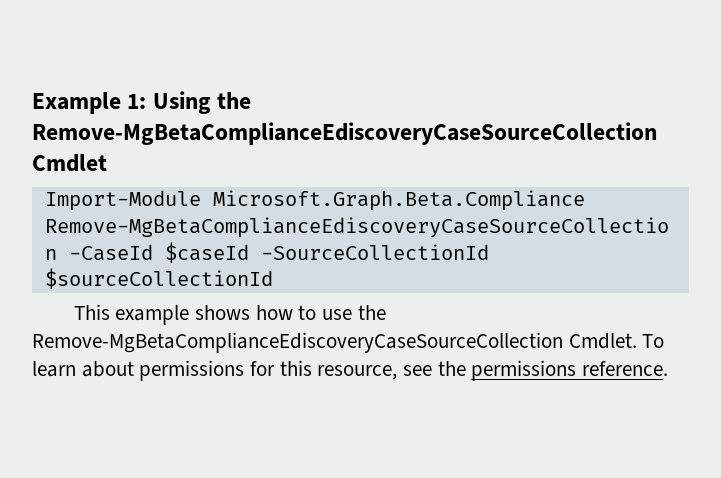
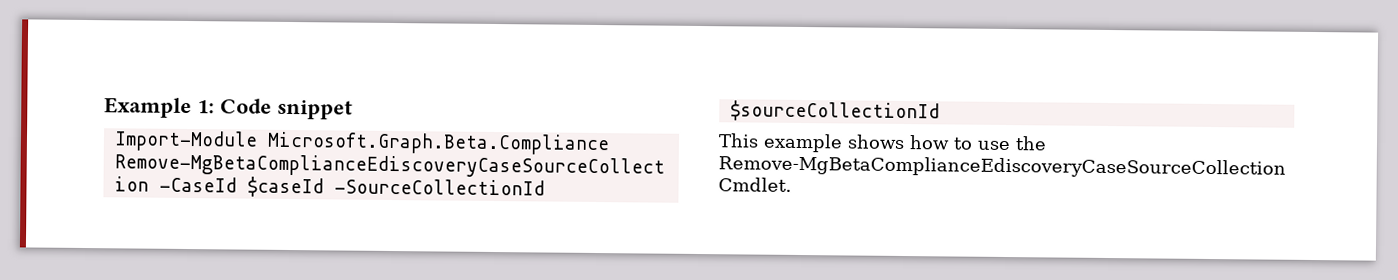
- Example 1: Using the Remove-MgBetaComplianceEdiscoveryCaseSourceCollection Cmdlet
+ Example 1: Code snippet
- To learn about permissions for this resource, see the permissions reference.

